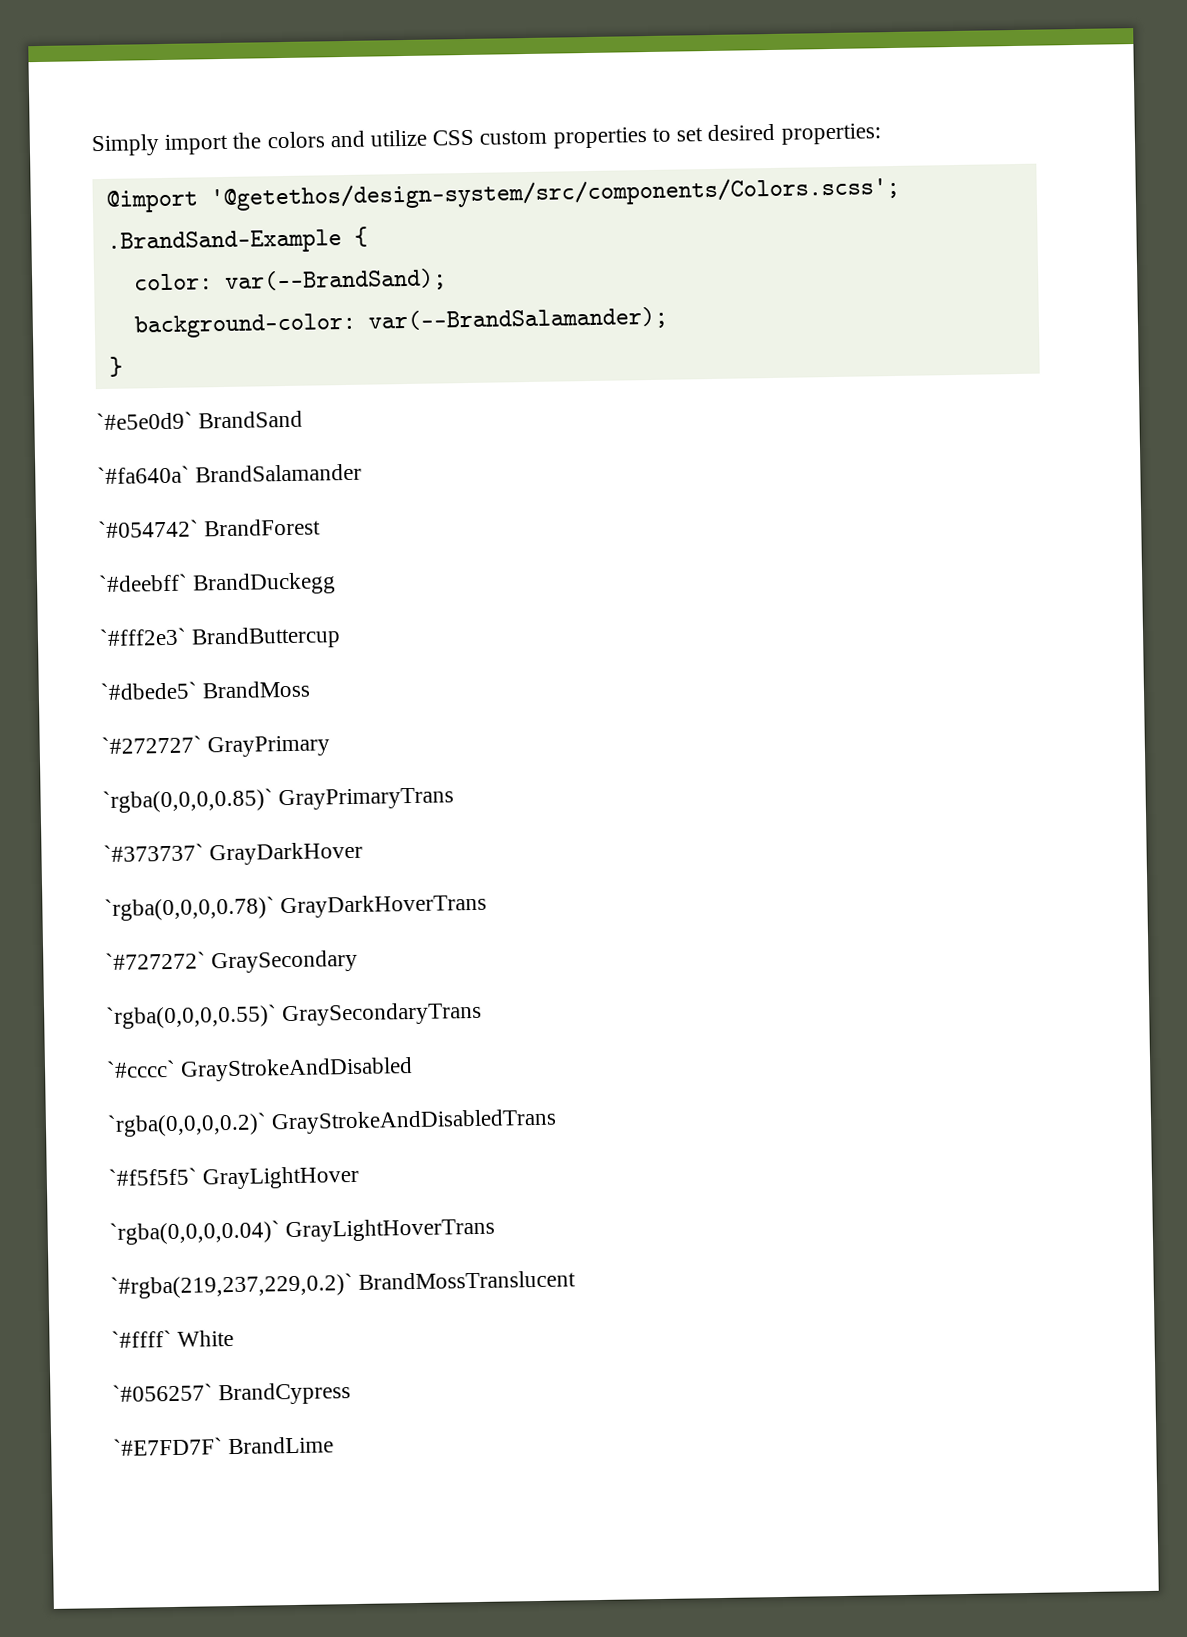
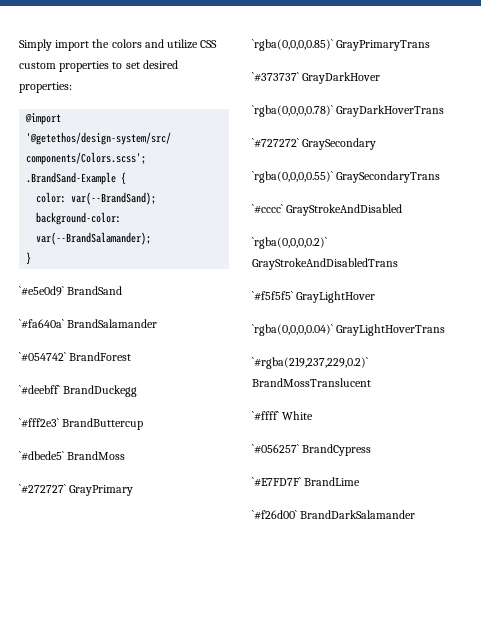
+ `#f26d00` BrandDarkSalamander

